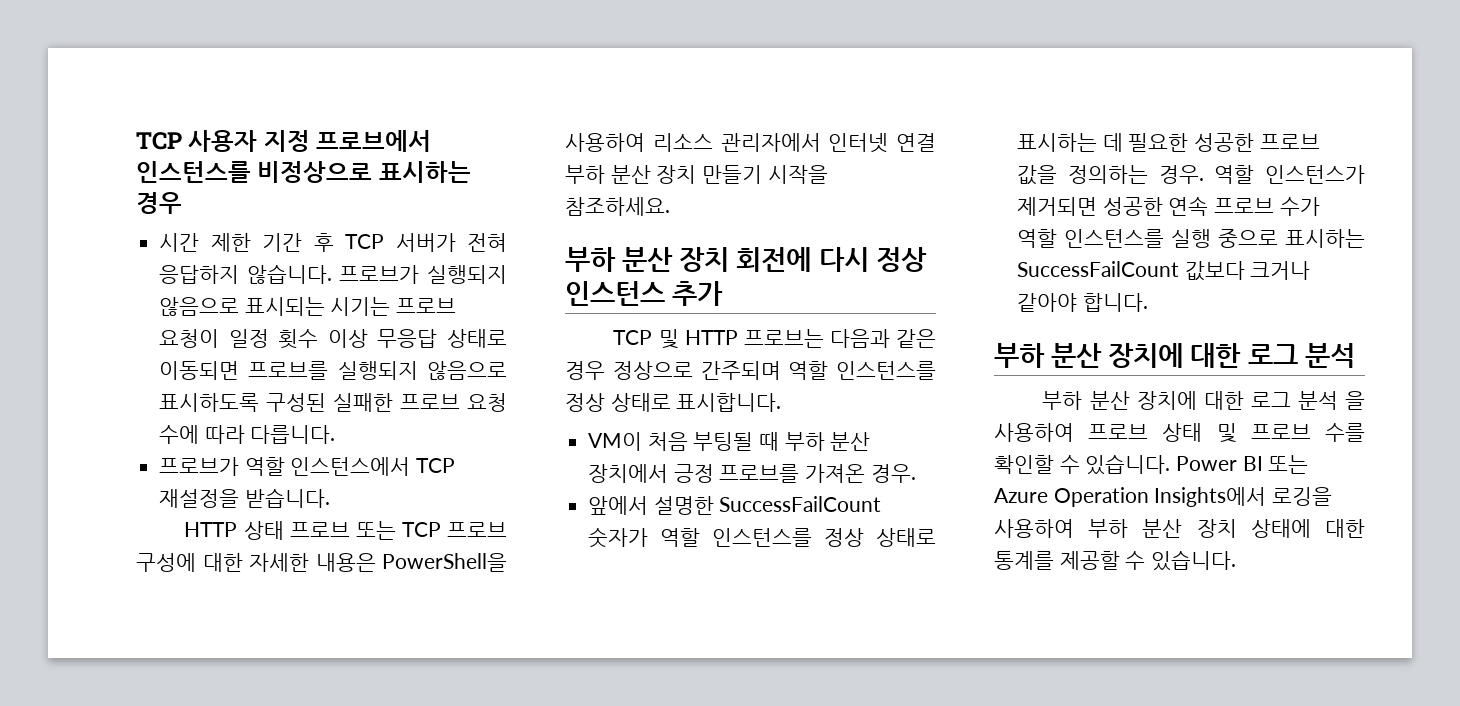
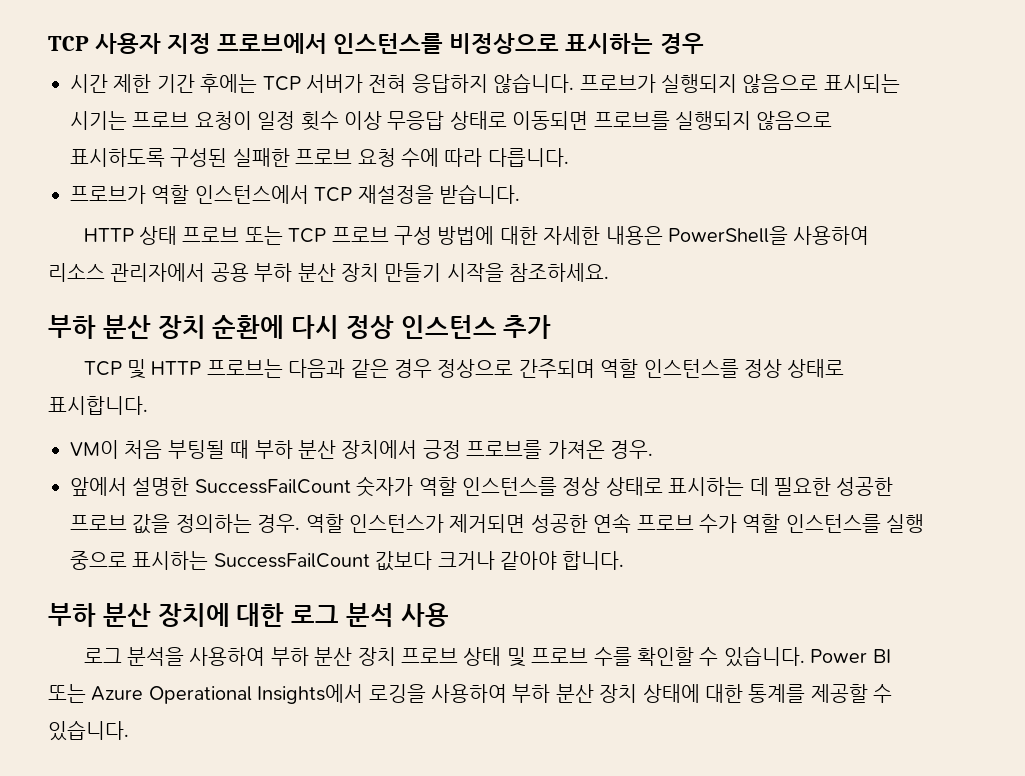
- 시간 제한 기간 후 TCP 서버가 전혀 응답하지 않습니다.
+ 시간 제한 기간 후에는 TCP 서버가 전혀 응답하지 않습니다.
- HTTP 상태 프로브 또는 TCP 프로브 구성에 대한 자세한 내용은 PowerShell을 사용하여 리소스 관리자에서 인터넷 연결 부하 분산 장치 만들기 시작을 참조하세요.
+ HTTP 상태 프로브 또는 TCP 프로브 구성 방법에 대한 자세한 내용은 PowerShell을 사용하여 리소스 관리자에서 공용 부하 분산 장치 만들기 시작을 참조하세요.
- 부하 분산 장치 회전에 다시 정상 인스턴스 추가
+ 부하 분산 장치 순환에 다시 정상 인스턴스 추가
  역할 인스턴스가 제거되면 성공한 연속 프로브 수가 역할 인스턴스를 실행 중으로 표시하는 SuccessFailCount 값보다 크거나 같아야 합니다.
- 부하 분산 장치에 대한 로그 분석
- 부하 분산 장치에 대한 로그 분석 을 사용하여 프로브 상태 및 프로브 수를 확인할 수 있습니다.
+ 부하 분산 장치에 대한 로그 분석 사용
+ 로그 분석을 사용하여 부하 분산 장치 프로브 상태 및 프로브 수를 확인할 수 있습니다.
- Power BI 또는 Azure Operation Insights에서 로깅을 사용하여 부하 분산 장치 상태에 대한 통계를 제공할 수 있습니다.
+ Power BI 또는 Azure Operational Insights에서 로깅을 사용하여 부하 분산 장치 상태에 대한 통계를 제공할 수 있습니다.

